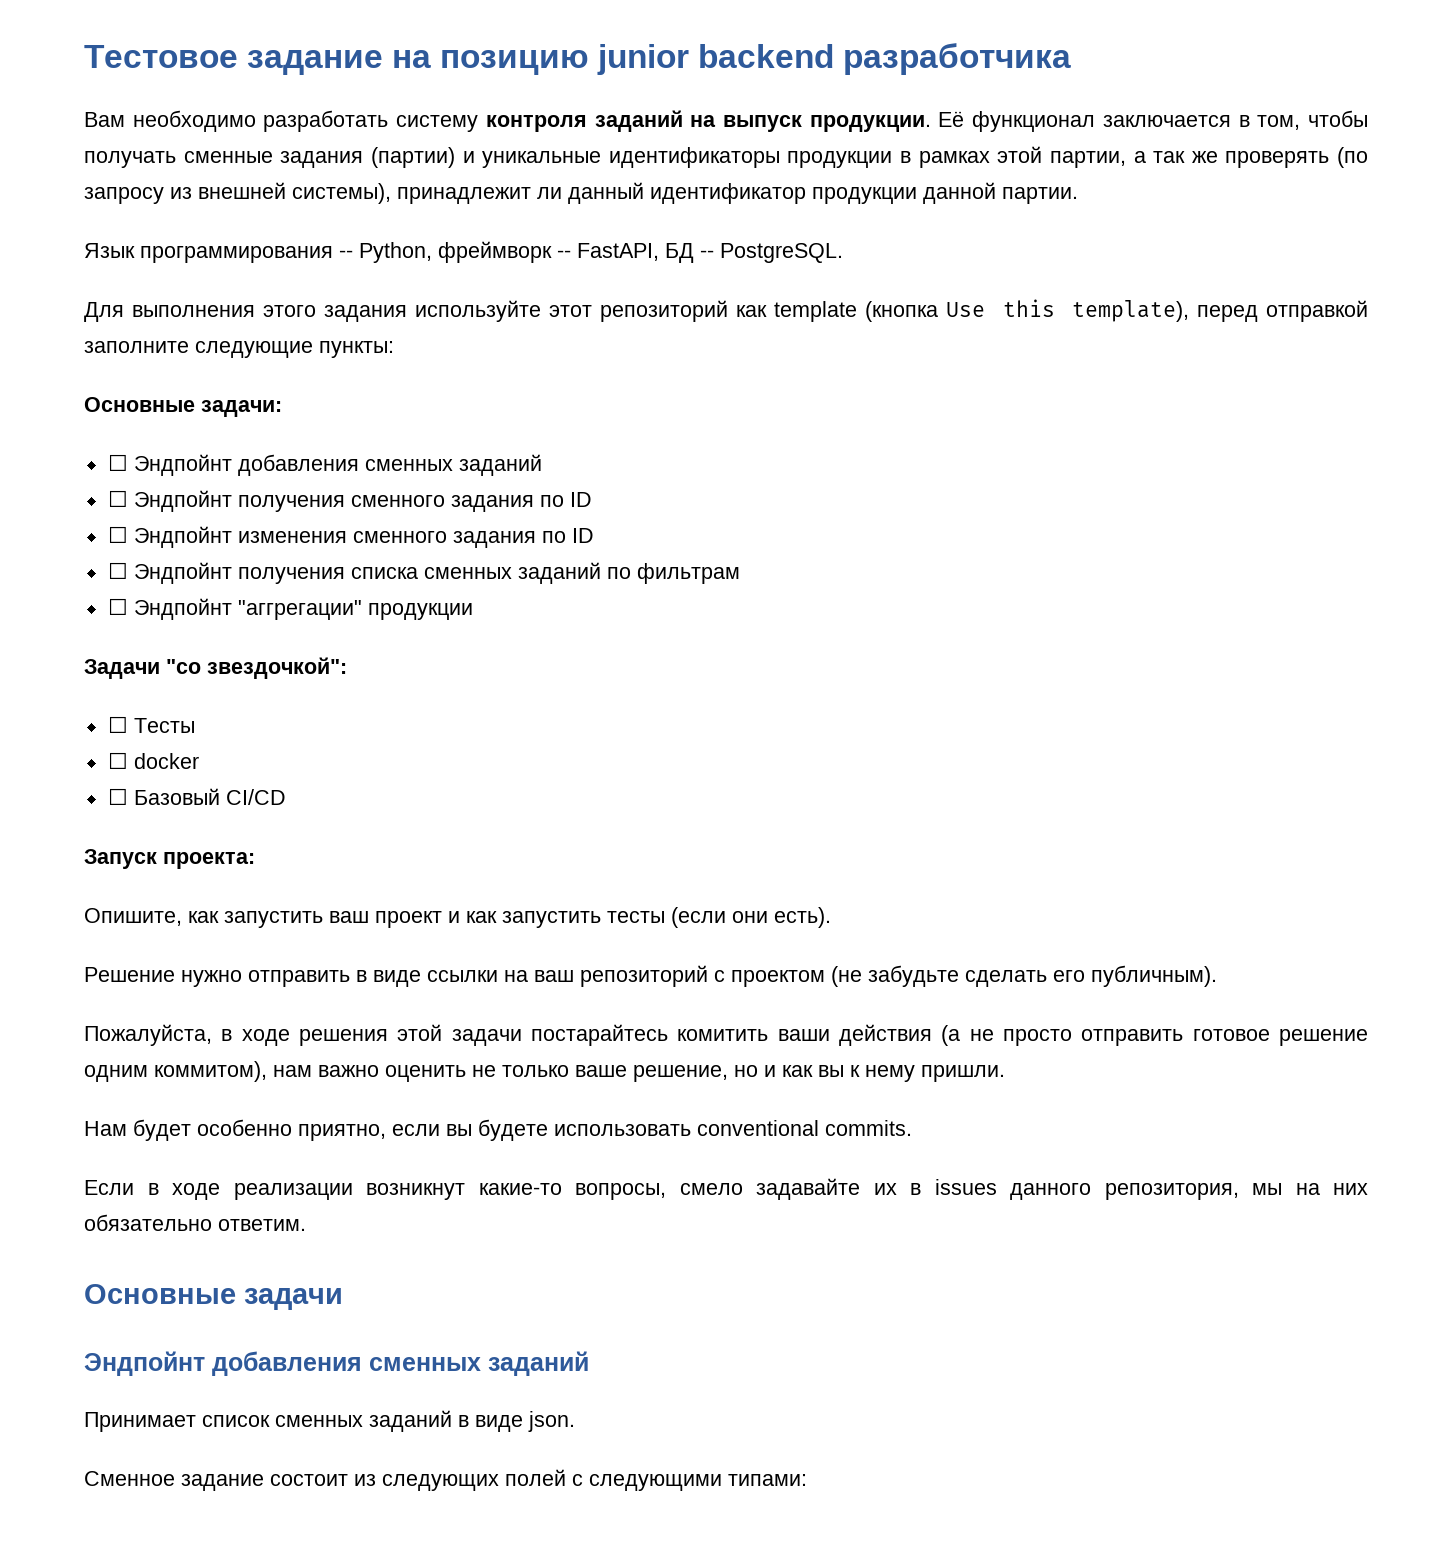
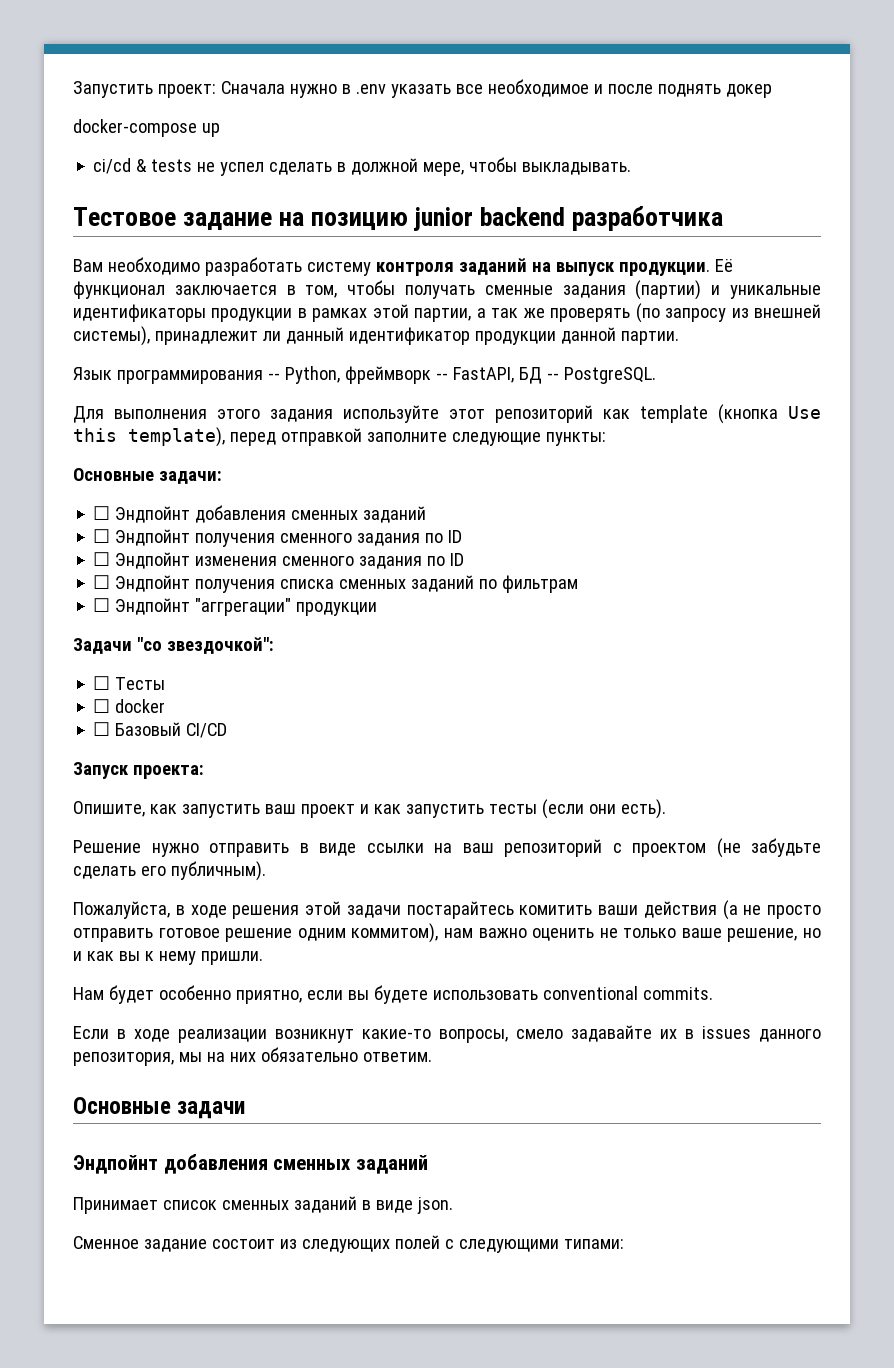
+ Запустить проект: Сначала нужно в .env указать все необходимое и после поднять докер
+ docker-compose up
+ ci/cd & tests не успел сделать в должной мере, чтобы выкладывать.

